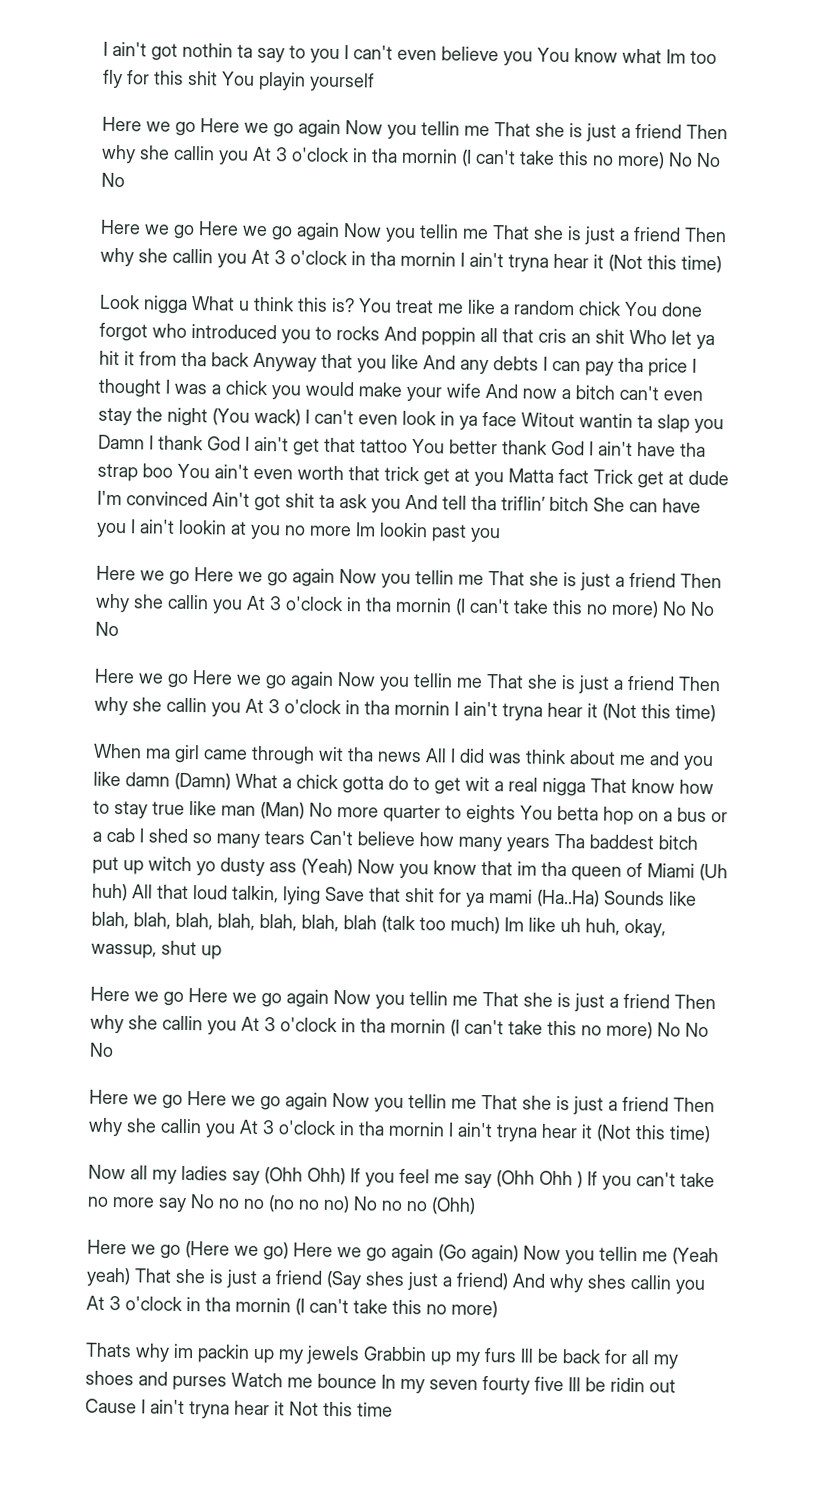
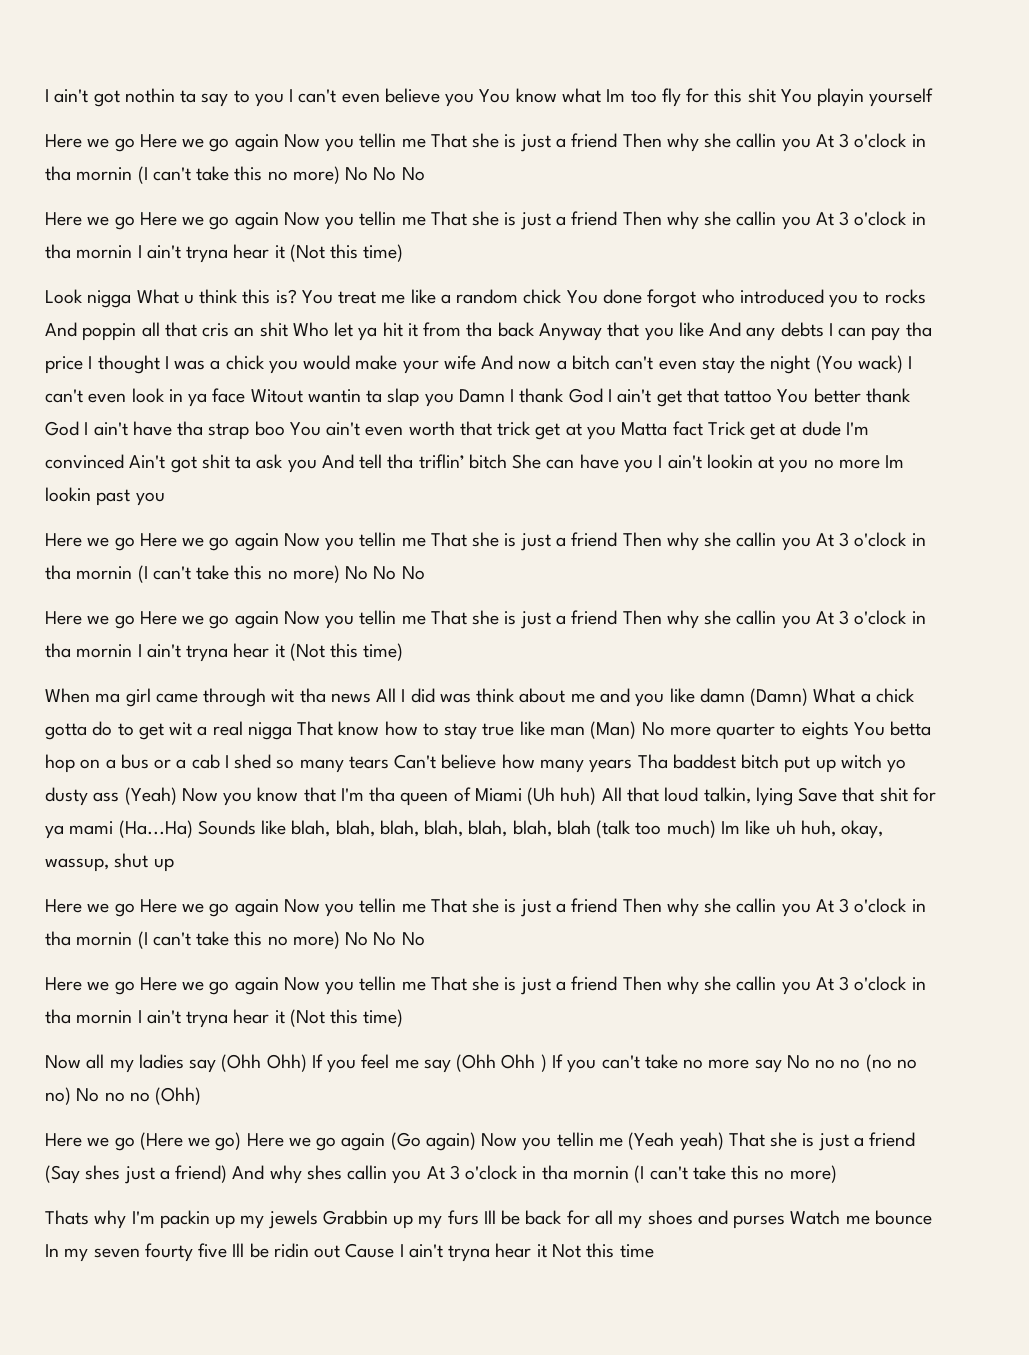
- When ma girl came through wit tha news All I did was think about me and you like damn (Damn) What a chick gotta do to get wit a real nigga That know how to stay true like man (Man) No more quarter to eights You betta hop on a bus or a cab I shed so many tears Can't believe how many years Tha baddest bitch put up witch yo dusty ass (Yeah) Now you know that im tha queen of Miami (Uh huh) All that loud talkin, lying Save that shit for ya mami (Ha..Ha) Sounds like blah, blah, blah, blah, blah, blah, blah (talk too much) Im like uh huh, okay, wassup, shut up
+ When ma girl came through wit tha news All I did was think about me and you like damn (Damn) What a chick gotta do to get wit a real nigga That know how to stay true like man (Man) No more quarter to eights You betta hop on a bus or a cab I shed so many tears Can't believe how many years Tha baddest bitch put up witch yo dusty ass (Yeah) Now you know that I'm tha queen of Miami (Uh huh) All that loud talkin, lying Save that shit for ya mami (Ha...Ha) Sounds like blah, blah, blah, blah, blah, blah, blah (talk too much) Im like uh huh, okay, wassup, shut up
- Thats why im packin up my jewels Grabbin up my furs Ill be back for all my shoes and purses Watch me bounce In my seven fourty five Ill be ridin out Cause I ain't tryna hear it Not this time
+ Thats why I'm packin up my jewels Grabbin up my furs Ill be back for all my shoes and purses Watch me bounce In my seven fourty five Ill be ridin out Cause I ain't tryna hear it Not this time

